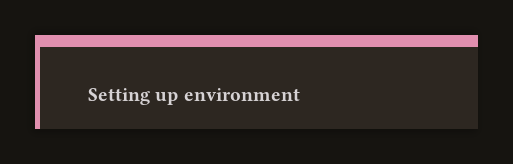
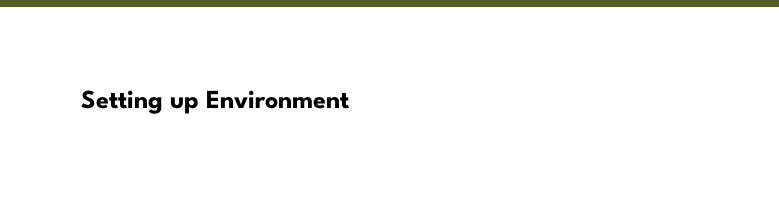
- Setting up environment
+ Setting up Environment

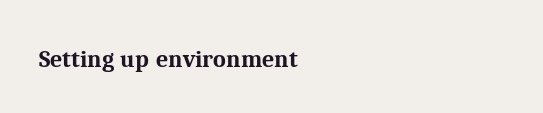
- Setting up Environment
+ Setting up environment

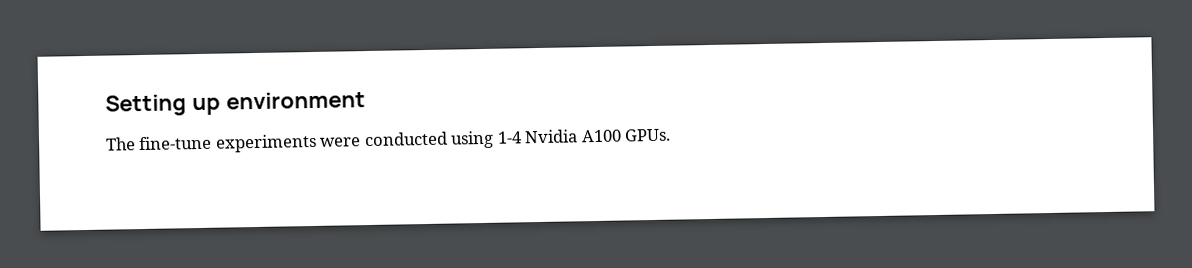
+ The fine-tune experiments were conducted using 1-4 Nvidia A100 GPUs.

